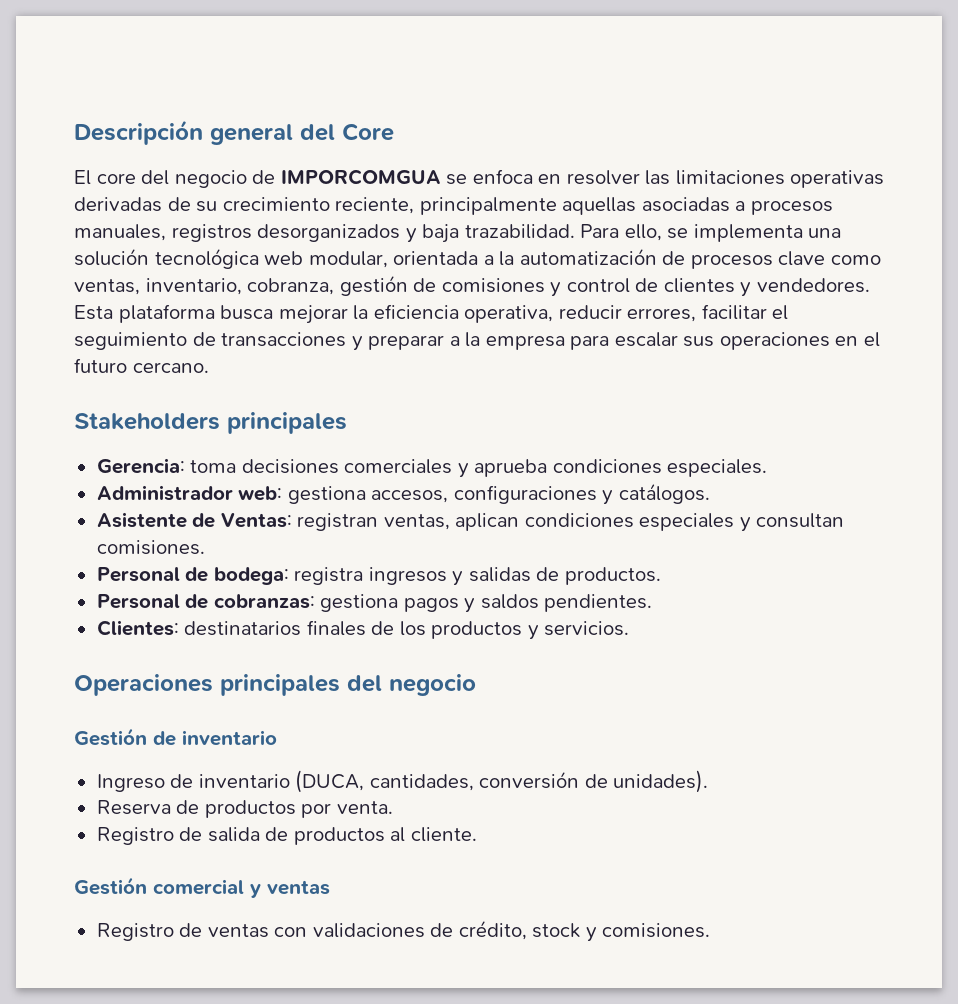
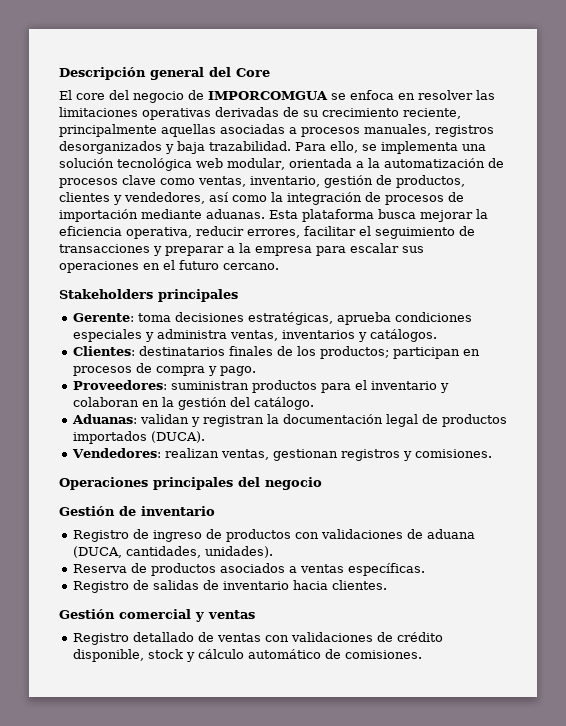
- Para ello, se implementa una solución tecnológica web modular, orientada a la automatización de procesos clave como ventas, inventario, cobranza, gestión de comisiones y control de clientes y vendedores.
+ Para ello, se implementa una solución tecnológica web modular, orientada a la automatización de procesos clave como ventas, inventario, gestión de productos, clientes y vendedores, así como la integración de procesos de importación mediante aduanas.
- Gerencia: toma decisiones comerciales y aprueba condiciones especiales.
- Administrador web: gestiona accesos, configuraciones y catálogos.
- Asistente de Ventas: registran ventas, aplican condiciones especiales y consultan comisiones.
- Personal de bodega: registra ingresos y salidas de productos.
- Personal de cobranzas: gestiona pagos y saldos pendientes.
+ Gerente: toma decisiones estratégicas, aprueba condiciones especiales y administra ventas, inventarios y catálogos.
- Clientes: destinatarios finales de los productos y servicios.
+ Clientes: destinatarios finales de los productos; participan en procesos de compra y pago.
+ Proveedores: suministran productos para el inventario y colaboran en la gestión del catálogo.
+ Aduanas: validan y registran la documentación legal de productos importados (DUCA).
+ Vendedores: realizan ventas, gestionan registros y comisiones.
- Ingreso de inventario (DUCA, cantidades, conversión de unidades).
- Reserva de productos por venta.
- Registro de salida de productos al cliente.
+ Registro de ingreso de productos con validaciones de aduana (DUCA, cantidades, unidades).
+ Reserva de productos asociados a ventas específicas.
+ Registro de salidas de inventario hacia clientes.
- Registro de ventas con validaciones de crédito, stock y comisiones.
+ Registro detallado de ventas con validaciones de crédito disponible, stock y cálculo automático de comisiones.

